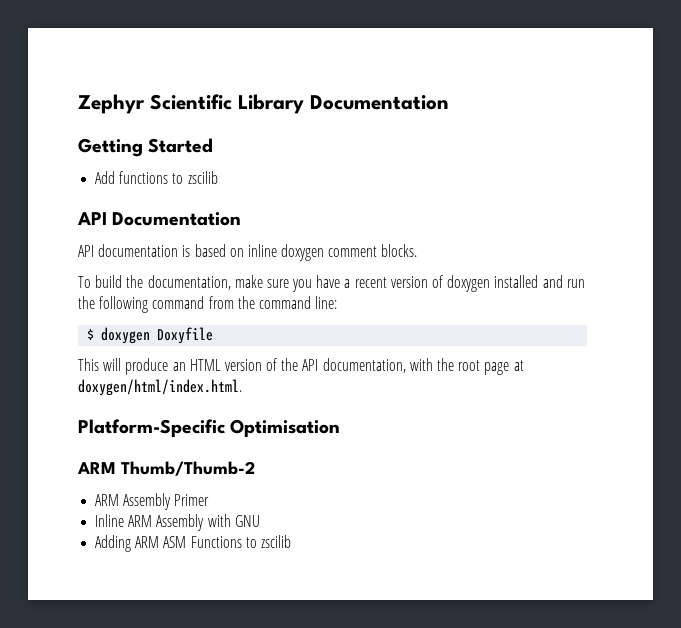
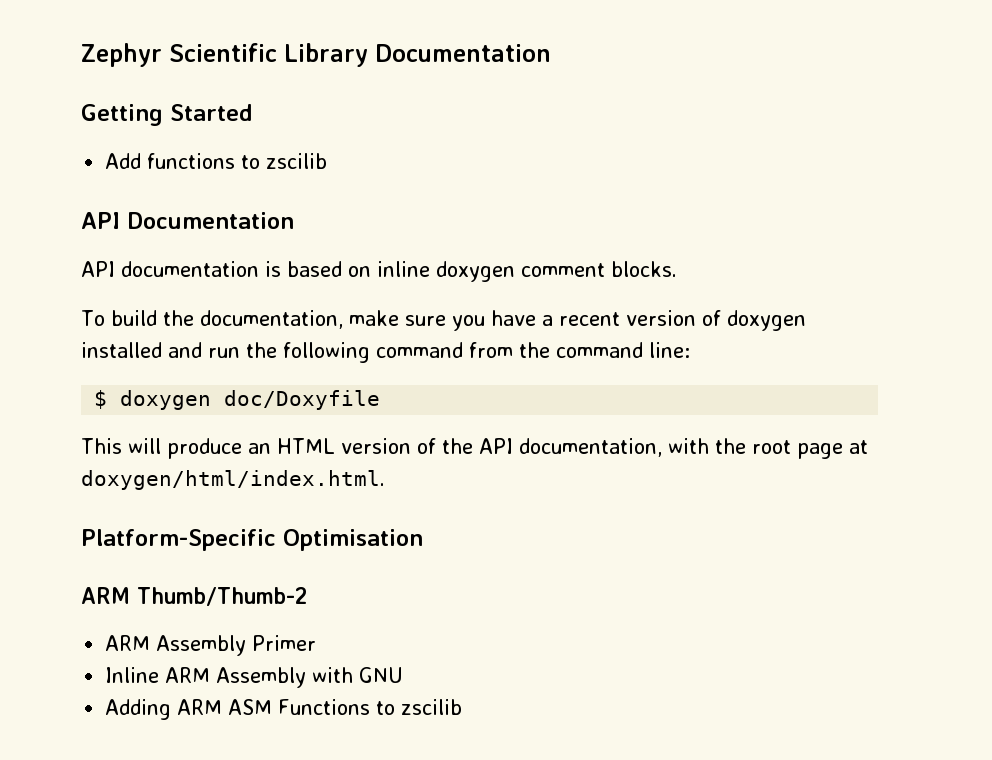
- $ doxygen Doxyfile
+ $ doxygen doc/Doxyfile

